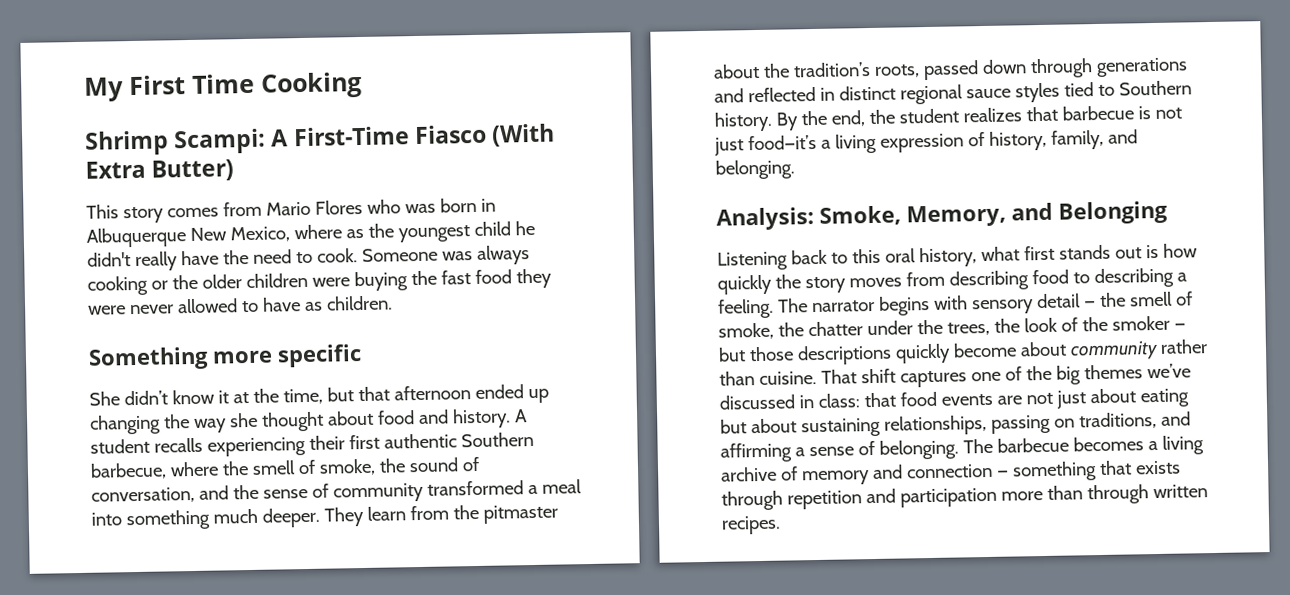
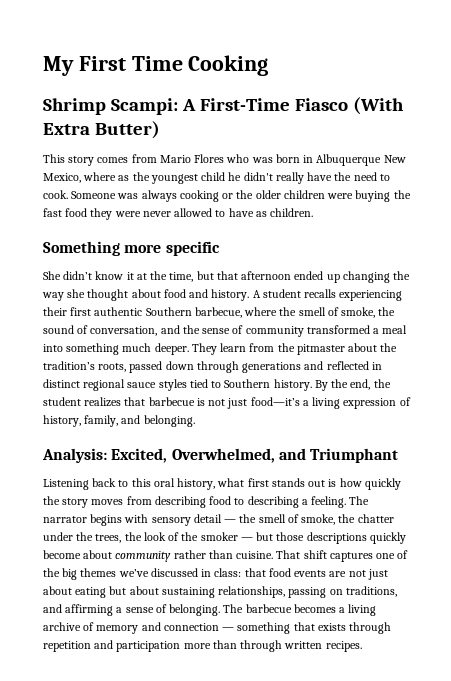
- Analysis: Smoke, Memory, and Belonging
+ Analysis: Excited, Overwhelmed, and Triumphant

